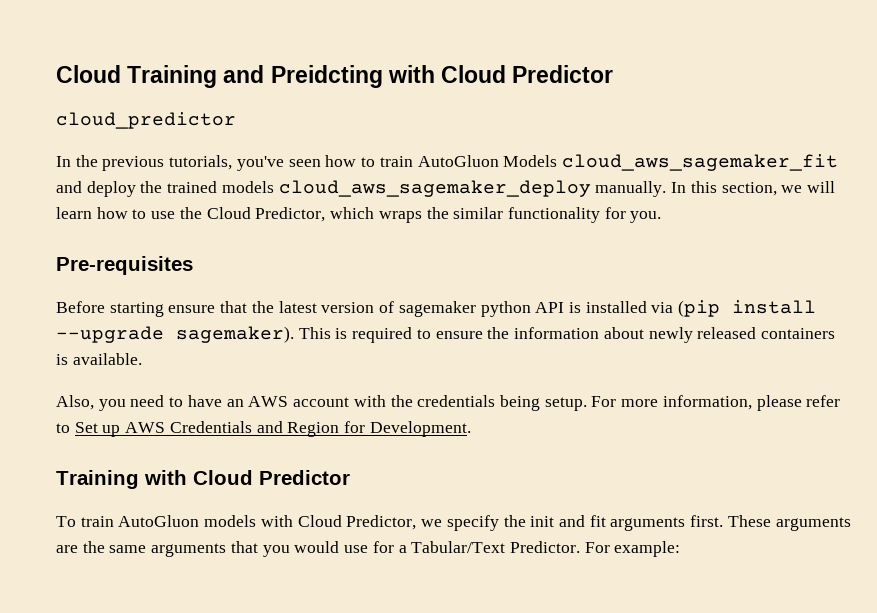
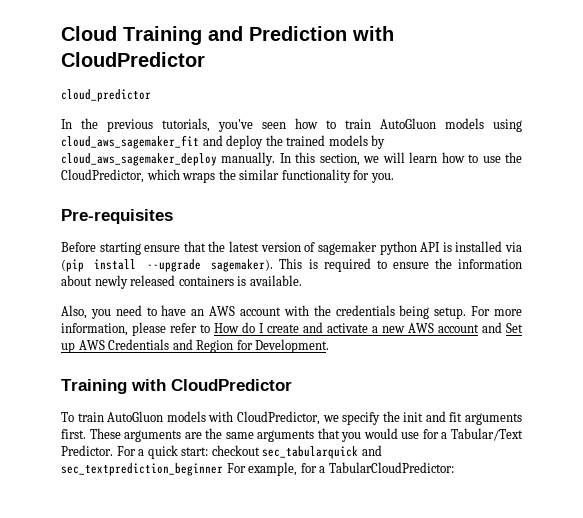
- Cloud Training and Preidcting with Cloud Predictor
+ Cloud Training and Prediction with CloudPredictor
- In the previous tutorials, you've seen how to train AutoGluon Models cloud_aws_sagemaker_fit and deploy the trained models cloud_aws_sagemaker_deploy manually.
+ In the previous tutorials, you've seen how to train AutoGluon models using cloud_aws_sagemaker_fit and deploy the trained models by cloud_aws_sagemaker_deploy manually.
- In this section, we will learn how to use the Cloud Predictor, which wraps the similar functionality for you.
+ In this section, we will learn how to use the CloudPredictor, which wraps the similar functionality for you.
- For more information, please refer to Set up AWS Credentials and Region for Development.
+ For more information, please refer to How do I create and activate a new AWS account and Set up AWS Credentials and Region for Development.
- Training with Cloud Predictor
+ Training with CloudPredictor
- To train AutoGluon models with Cloud Predictor, we specify the init and fit arguments first.
+ To train AutoGluon models with CloudPredictor, we specify the init and fit arguments first.
- For example:
+ For a quick start: checkout sec_tabularquick and sec_textprediction_beginner For example, for a TabularCloudPredictor:

